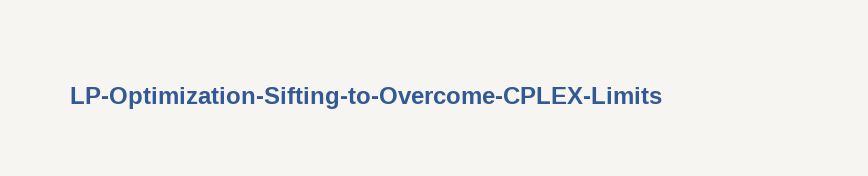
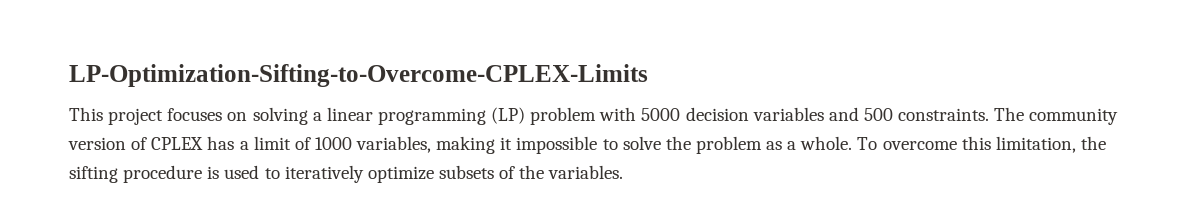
+ This project focuses on solving a linear programming (LP) problem with 5000 decision variables and 500 constraints. The community version of CPLEX has a limit of 1000 variables, making it impossible to solve the problem as a whole. To overcome this limitation, the sifting procedure is used to iteratively optimize subsets of the variables.

